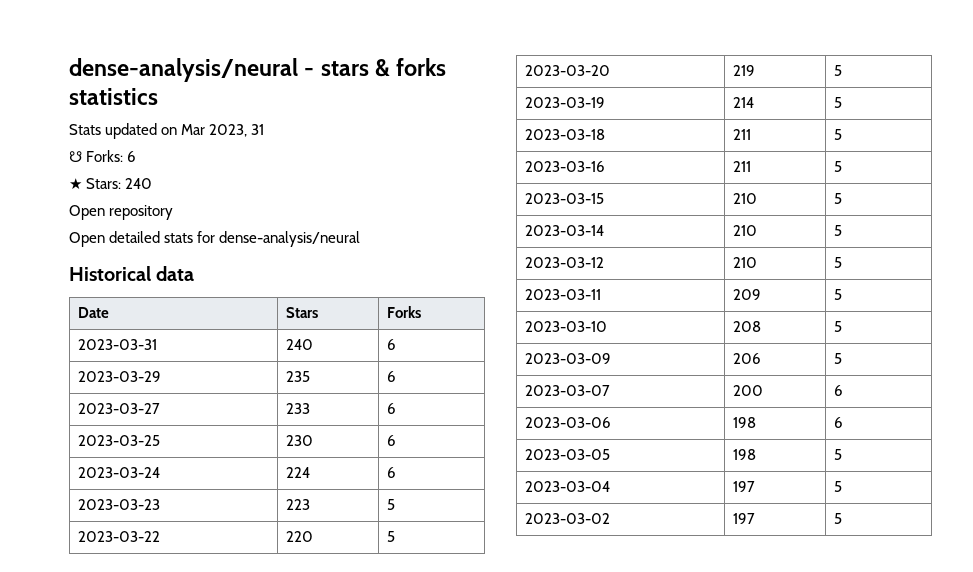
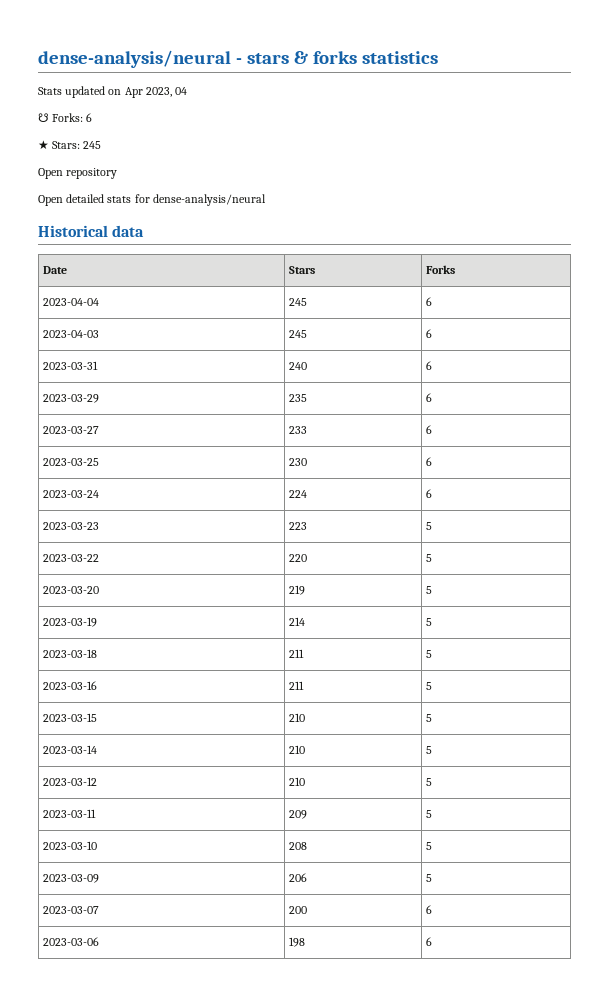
- Stats updated on Mar 2023, 31
+ Stats updated on Apr 2023, 04
- ★ Stars: 240
+ ★ Stars: 245
+ 2023-04-04 | 245 | 6
+ 2023-04-03 | 245 | 6
- 2023-03-05 | 198 | 5
- 2023-03-04 | 197 | 5
- 2023-03-02 | 197 | 5

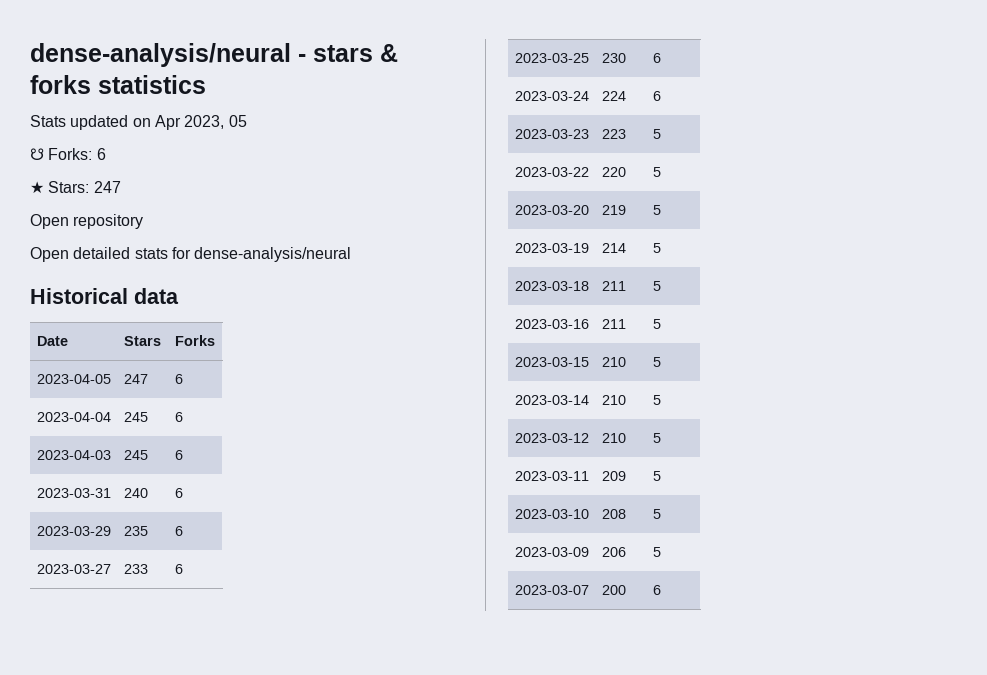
- Stats updated on Apr 2023, 04
+ Stats updated on Apr 2023, 05
- ★ Stars: 245
+ ★ Stars: 247
+ 2023-04-05 | 247 | 6
- 2023-03-06 | 198 | 6

